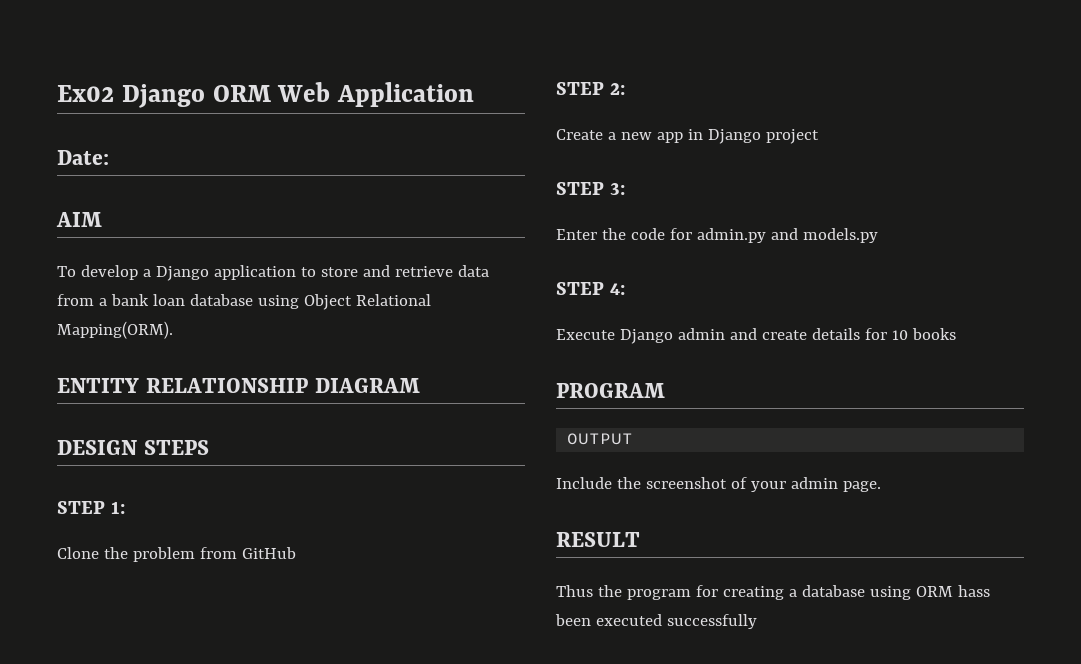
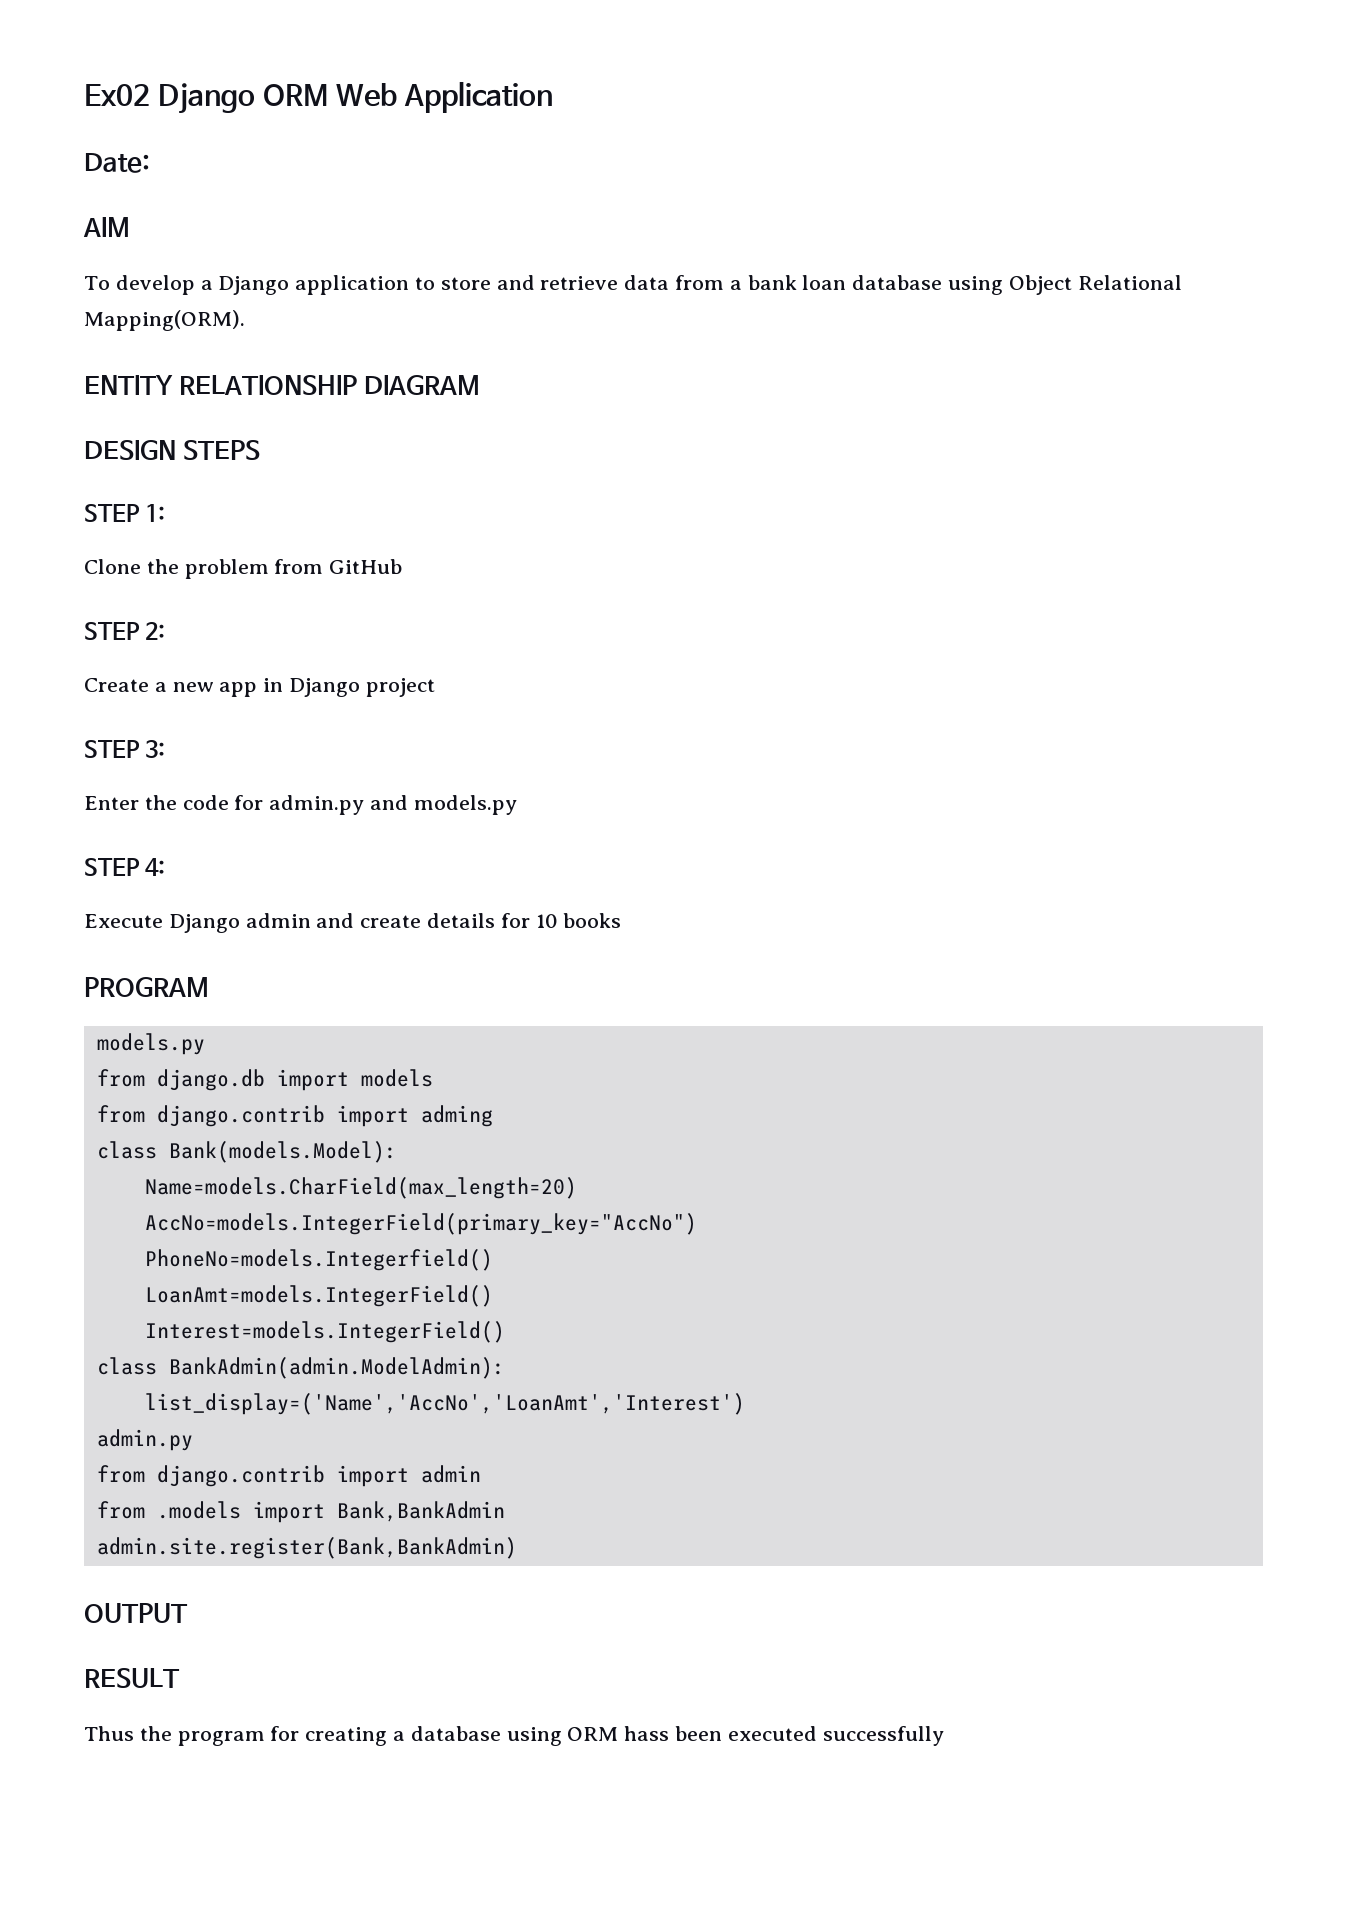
  PROGRAM
+ models.py
+ from django.db import models
+ from django.contrib import adming
+ class Bank(models.Model):
+ Name=models.CharField(max_length=20)
+ AccNo=models.IntegerField(primary_key="AccNo")
+ PhoneNo=models.Integerfield()
+ LoanAmt=models.IntegerField()
+ Interest=models.IntegerField()
+ class BankAdmin(admin.ModelAdmin):
+ list_display=('Name','AccNo','LoanAmt','Interest')
+ admin.py
+ from django.contrib import admin
+ from .models import Bank,BankAdmin
+ admin.site.register(Bank,BankAdmin)
  OUTPUT
- Include the screenshot of your admin page.

